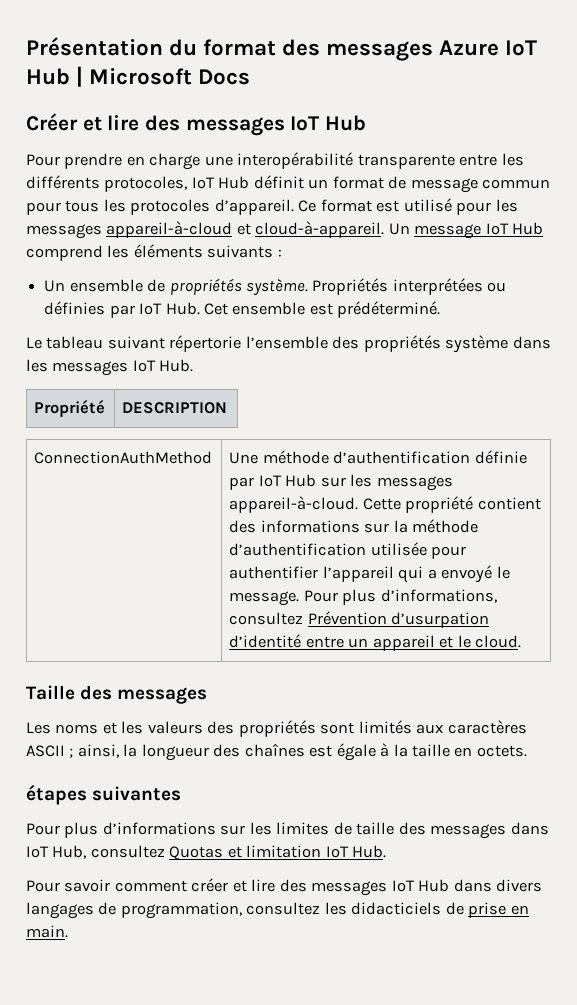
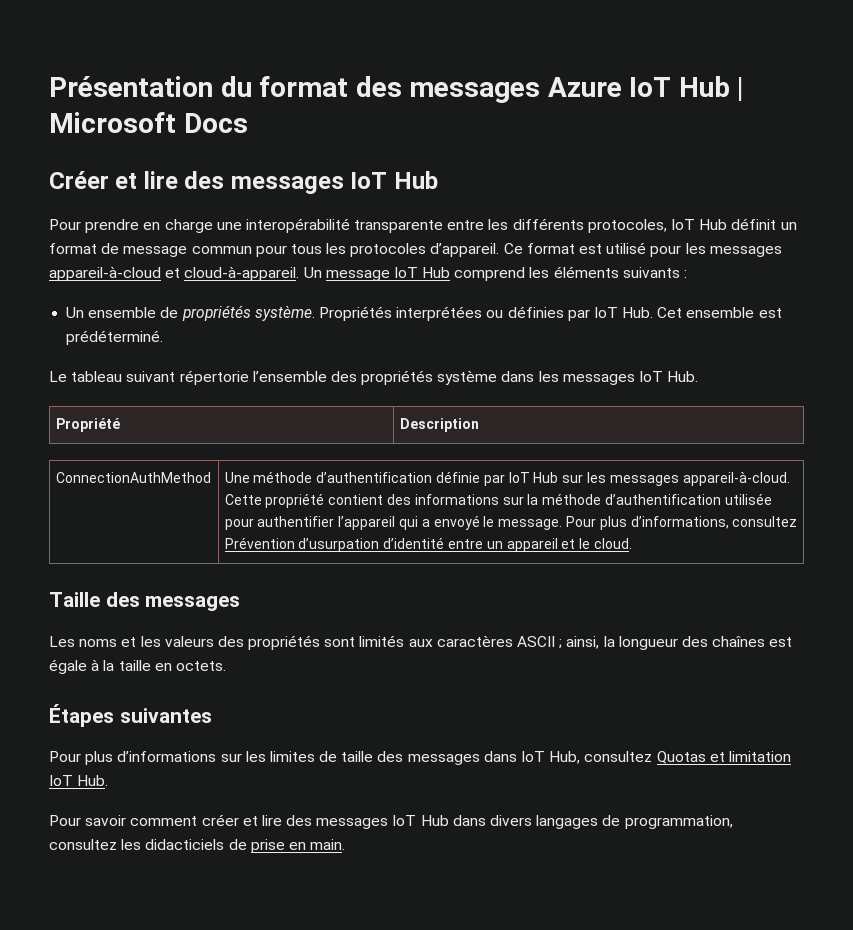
- Propriété | DESCRIPTION
+ Propriété | Description
- étapes suivantes
+ Étapes suivantes

